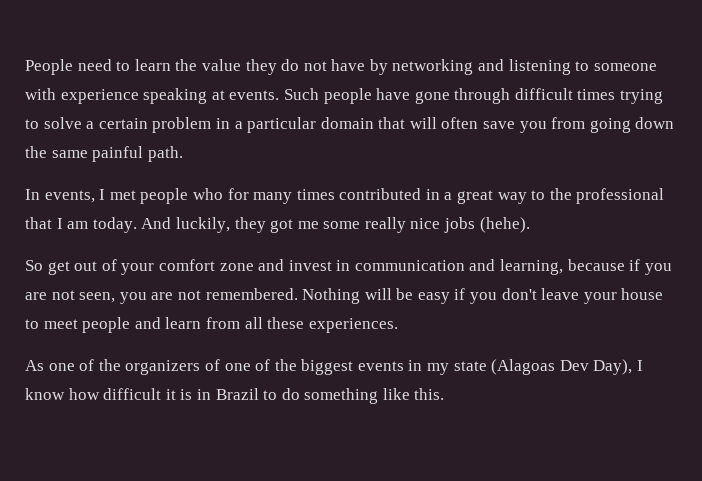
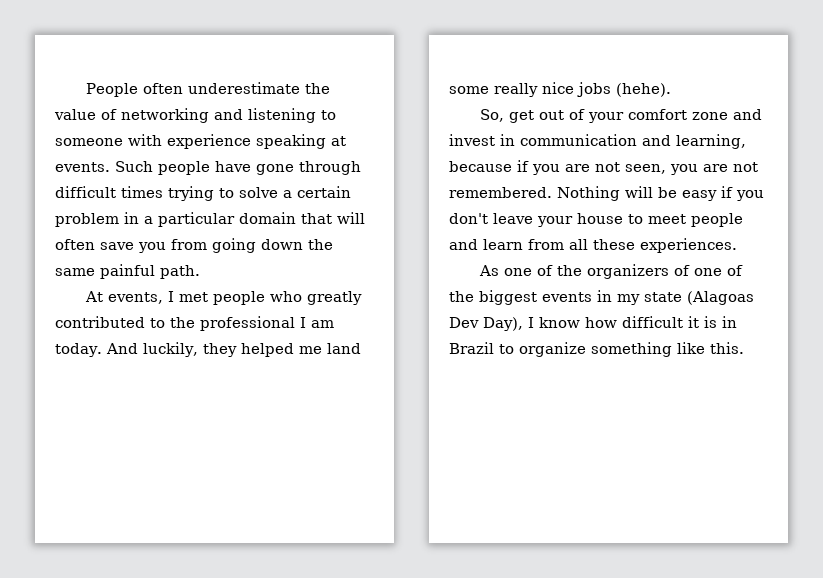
- People need to learn the value they do not have by networking and listening to someone with experience speaking at events.
+ People often underestimate the value of networking and listening to someone with experience speaking at events.
- In events, I met people who for many times contributed in a great way to the professional that I am today.
+ At events, I met people who greatly contributed to the professional I am today.
- And luckily, they got me some really nice jobs (hehe).
+ And luckily, they helped me land some really nice jobs (hehe).
- So get out of your comfort zone and invest in communication and learning, because if you are not seen, you are not remembered.
+ So, get out of your comfort zone and invest in communication and learning, because if you are not seen, you are not remembered.
- As one of the organizers of one of the biggest events in my state (Alagoas Dev Day), I know how difficult it is in Brazil to do something like this.
+ As one of the organizers of one of the biggest events in my state (Alagoas Dev Day), I know how difficult it is in Brazil to organize something like this.

